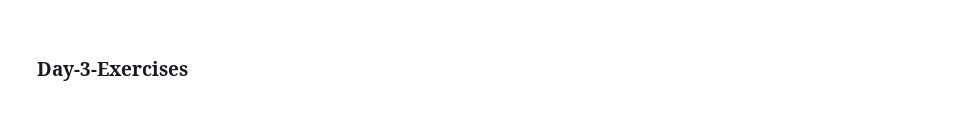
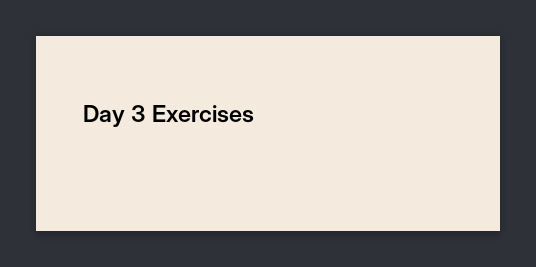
- Day-3-Exercises
+ Day 3 Exercises

